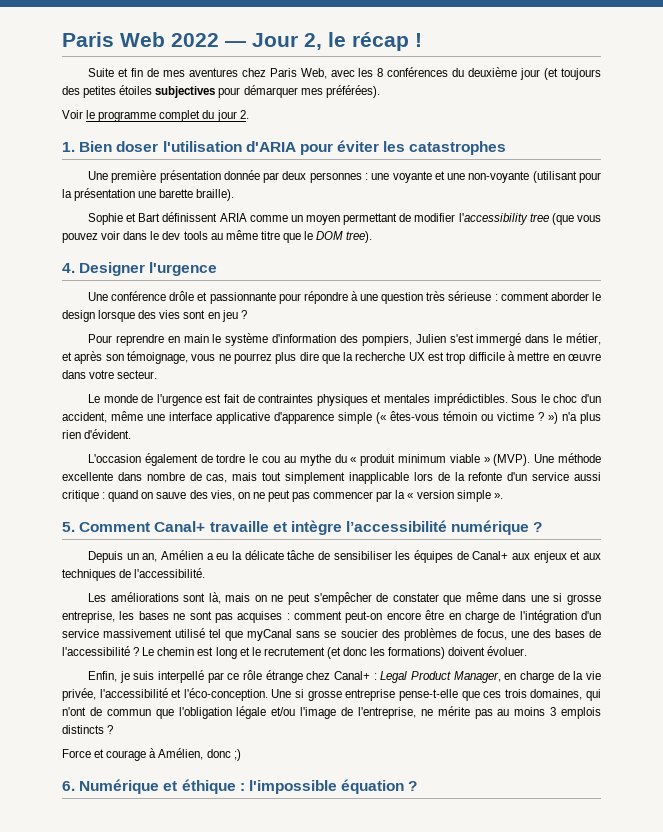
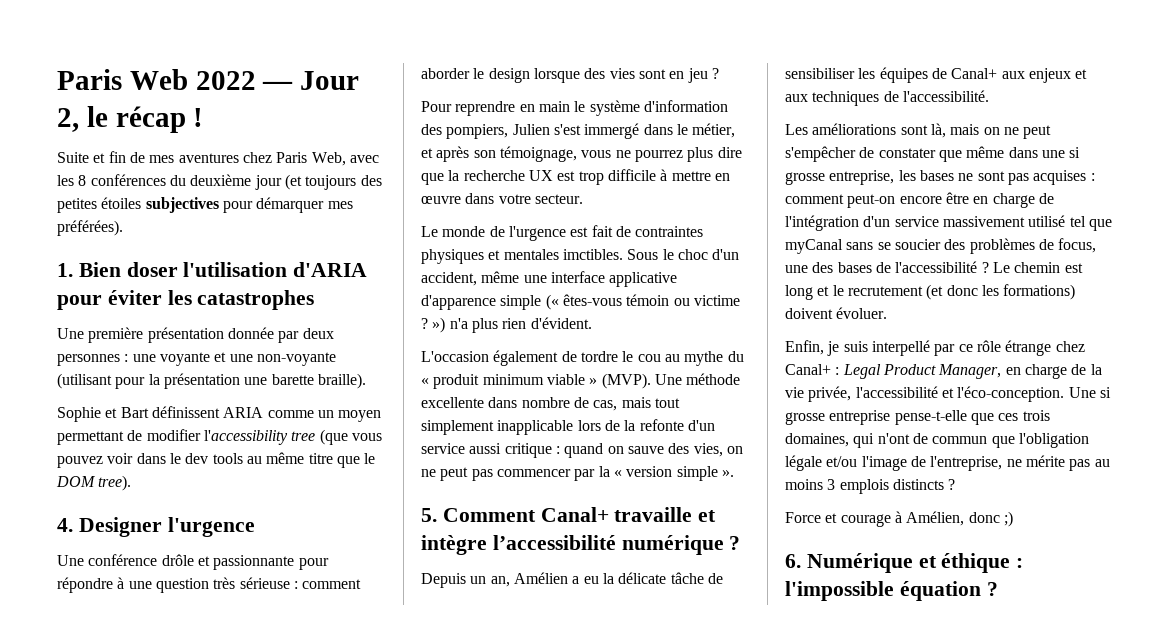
- Voir le programme complet du jour 2.
- Le monde de l'urgence est fait de contraintes physiques et mentales imprédictibles.
+ Le monde de l'urgence est fait de contraintes physiques et mentales imctibles.

